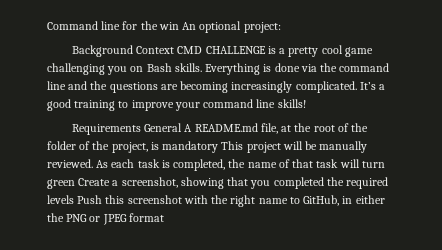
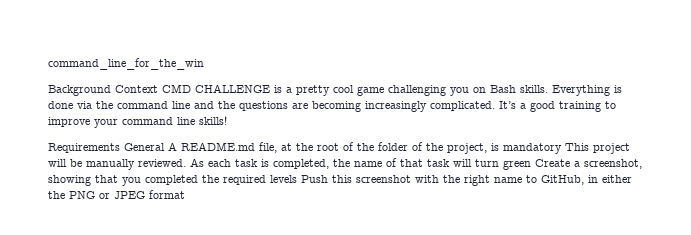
- Command line for the win An optional project:
+ command_line_for_the_win

